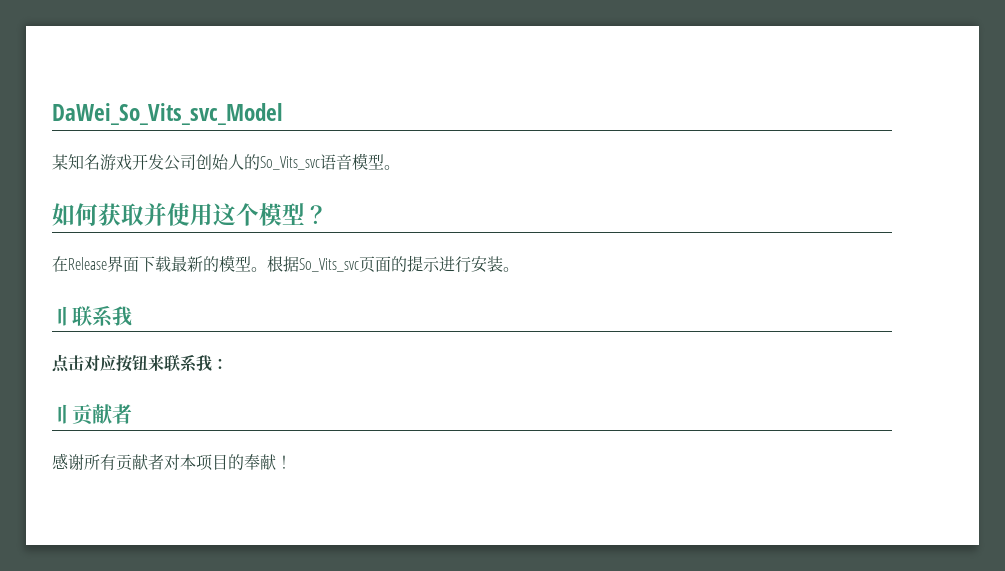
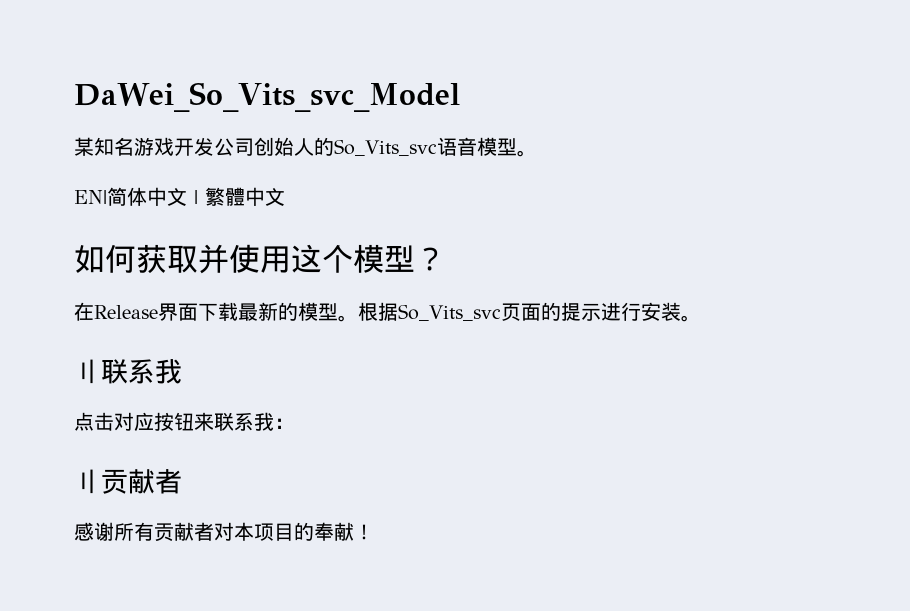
+ EN|简体中文 | 繁體中文

